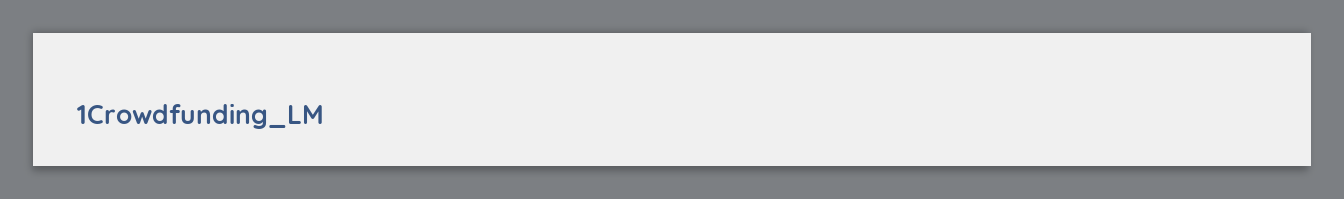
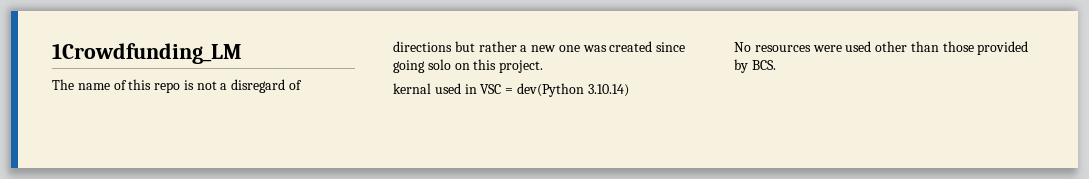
+ The name of this repo is not a disregard of directions but rather a new one was created since going solo on this project.
+ kernal used in VSC = dev(Python 3.10.14)
+ No resources were used other than those provided by BCS.

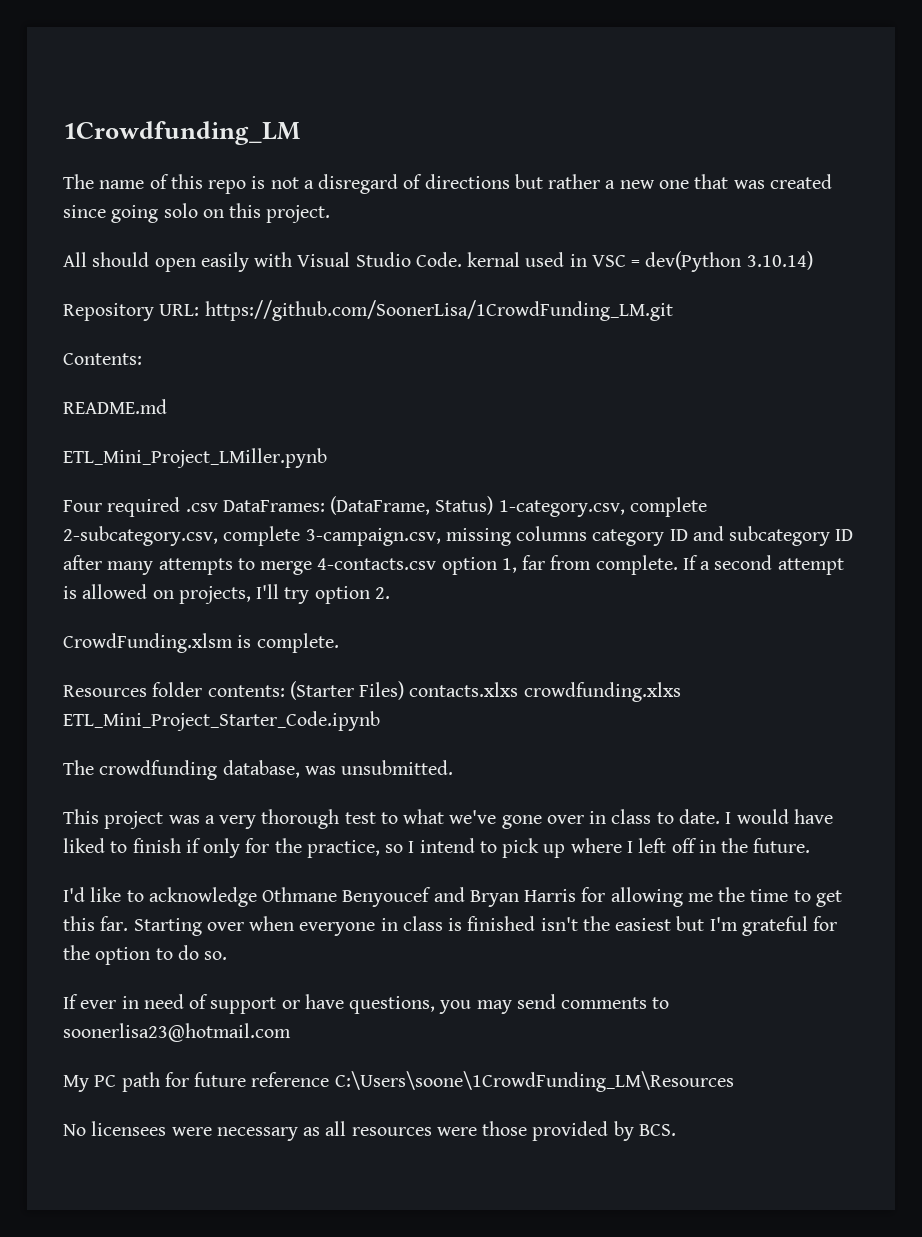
- The name of this repo is not a disregard of directions but rather a new one was created since going solo on this project.
+ The name of this repo is not a disregard of directions but rather a new one that was created since going solo on this project.
- kernal used in VSC = dev(Python 3.10.14)
+ All should open easily with Visual Studio Code. kernal used in VSC = dev(Python 3.10.14)
- No resources were used other than those provided by BCS.
+ Repository URL: https://github.com/SoonerLisa/1CrowdFunding_LM.git
+ Contents:
+ README.md
+ ETL_Mini_Project_LMiller.pynb
+ Four required .csv DataFrames: (DataFrame, Status) 1-category.csv, complete 2-subcategory.csv, complete 3-campaign.csv, missing columns category ID and subcategory ID after many attempts to merge 4-contacts.csv option 1, far from complete. If a second attempt is allowed on projects, I'll try option 2.
+ CrowdFunding.xlsm is complete.
+ Resources folder contents: (Starter Files) contacts.xlxs crowdfunding.xlxs ETL_Mini_Project_Starter_Code.ipynb
+ The crowdfunding database, was unsubmitted.
+ This project was a very thorough test to what we've gone over in class to date. I would have liked to finish if only for the practice, so I intend to pick up where I left off in the future.
+ I'd like to acknowledge Othmane Benyoucef and Bryan Harris for allowing me the time to get this far. Starting over when everyone in class is finished isn't the easiest but I'm grateful for the option to do so.
+ If ever in need of support or have questions, you may send comments to soonerlisa23@hotmail.com
+ My PC path for future reference C:\Users\soone\1CrowdFunding_LM\Resources
+ No licensees were necessary as all resources were those provided by BCS.

